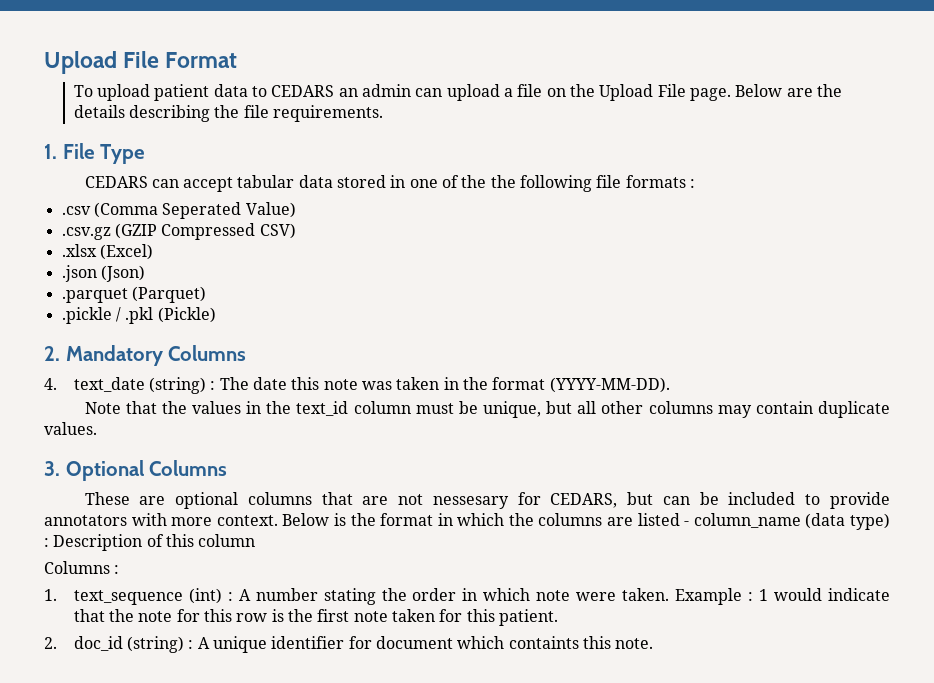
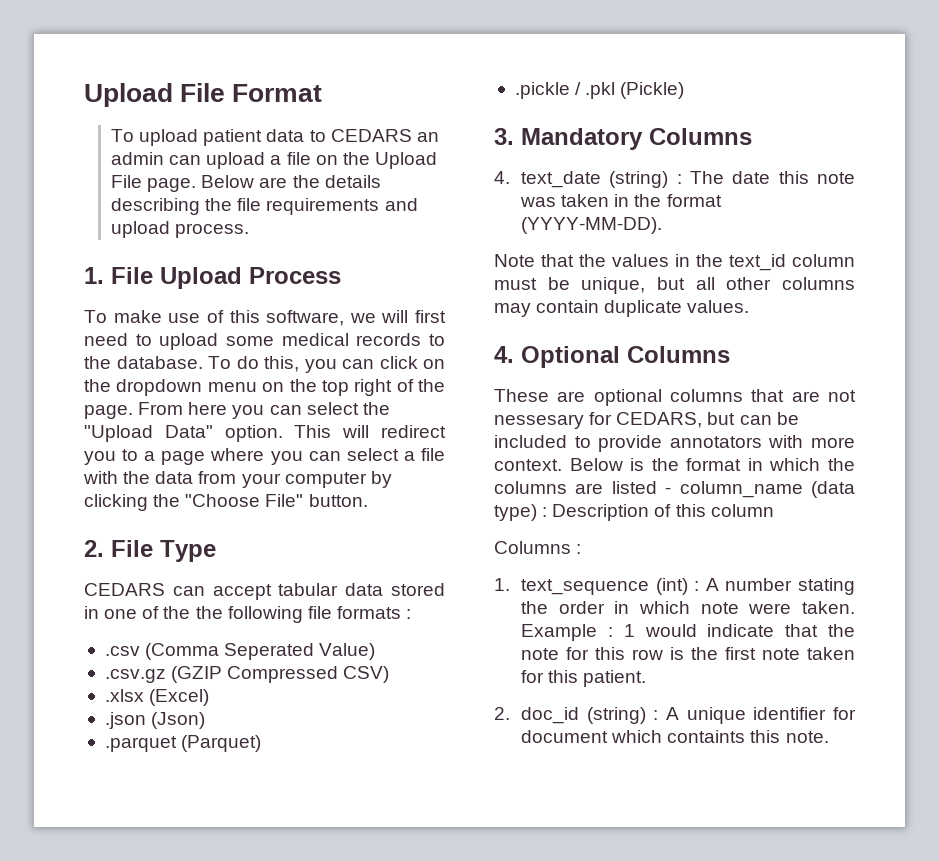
- Below are the details describing the file requirements.
- 1. File Type
+ Below are the details describing the file requirements and upload process.
+ 1. File Upload Process
+ To make use of this software, we will first need to upload some medical records to the database. To do this, you can click on the dropdown menu on the top right of the page. From here you can select the "Upload Data" option. This will redirect you to a page where you can select a file with the data from your computer by clicking the "Choose File" button.
+ 2. File Type
- 2. Mandatory Columns
+ 3. Mandatory Columns
- 3. Optional Columns
+ 4. Optional Columns

